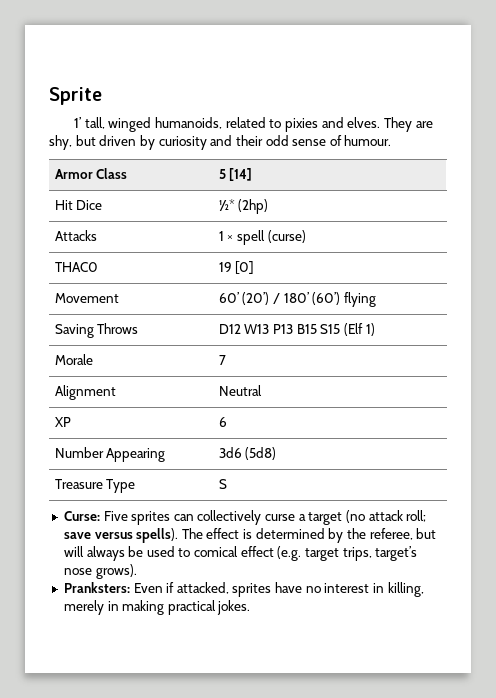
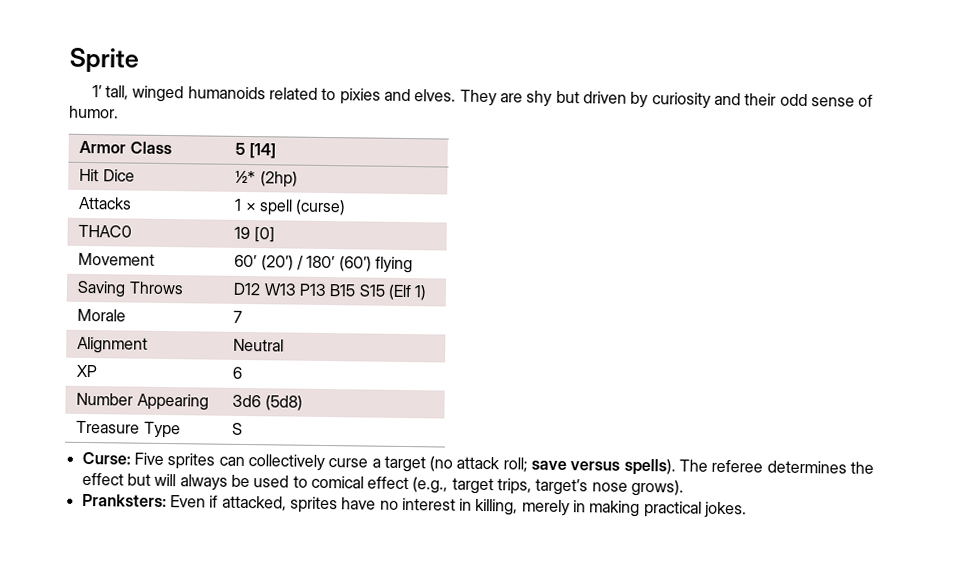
- 1’ tall, winged humanoids, related to pixies and elves.
+ 1’ tall, winged humanoids related to pixies and elves.
- They are shy, but driven by curiosity and their odd sense of humour.
+ They are shy but driven by curiosity and their odd sense of humor.
- The effect is determined by the referee, but will always be used to comical effect (e.g. target trips, target’s nose grows).
+ The referee determines the effect but will always be used to comical effect (e.g., target trips, target’s nose grows).

